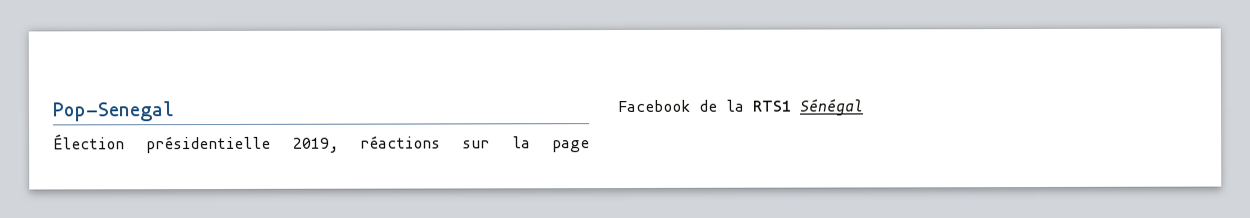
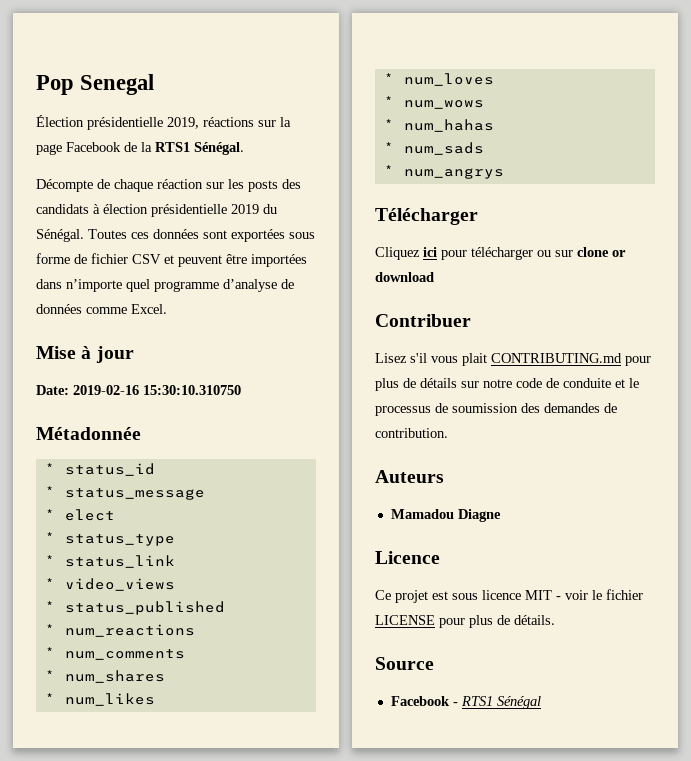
- Pop-Senegal
+ Pop Senegal
- Élection présidentielle 2019, réactions sur la page Facebook de la RTS1 Sénégal
+ Élection présidentielle 2019, réactions sur la page Facebook de la RTS1 Sénégal.
+ Décompte de chaque réaction sur les posts des candidats à élection présidentielle 2019 du Sénégal. Toutes ces données sont exportées sous forme de fichier CSV et peuvent être importées dans n’importe quel programme d’analyse de données comme Excel.
+ Mise à jour
+ Date: 2019-02-16 15:30:10.310750
+ Métadonnée
+ * status_id
+ * status_message
+ * elect
+ * status_type
+ * status_link
+ * video_views
+ * status_published
+ * num_reactions
+ * num_comments
+ * num_shares
+ * num_likes
+ * num_loves
+ * num_wows
+ * num_hahas
+ * num_sads
+ * num_angrys
+ Télécharger
+ Cliquez ici pour télécharger ou sur clone or download
+ Contribuer
+ Lisez s'il vous plait CONTRIBUTING.md pour plus de détails sur notre code de conduite et le processus de soumission des demandes de contribution.
+ Auteurs
+ Mamadou Diagne
+ Licence
+ Ce projet est sous licence MIT - voir le fichier LICENSE pour plus de détails.
+ Source
+ Facebook - RTS1 Sénégal

